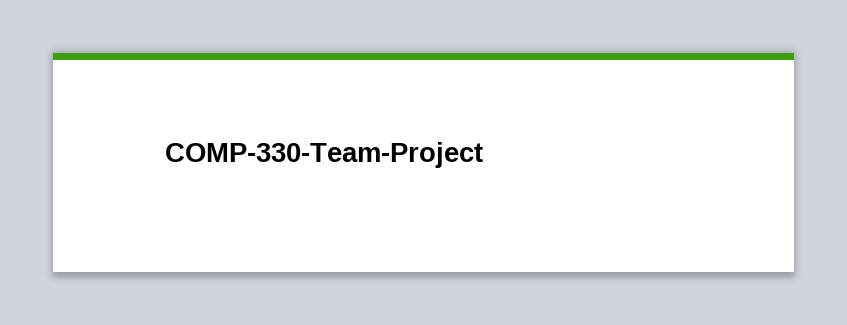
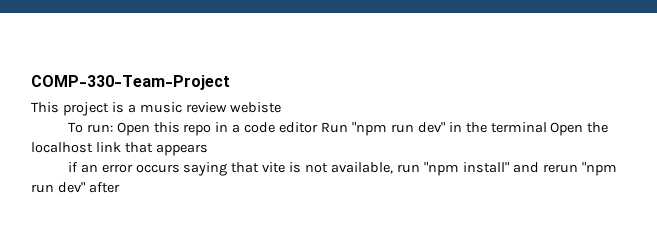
+ This project is a music review webiste
+ To run: Open this repo in a code editor Run "npm run dev" in the terminal Open the localhost link that appears
+ if an error occurs saying that vite is not available, run "npm install" and rerun "npm run dev" after

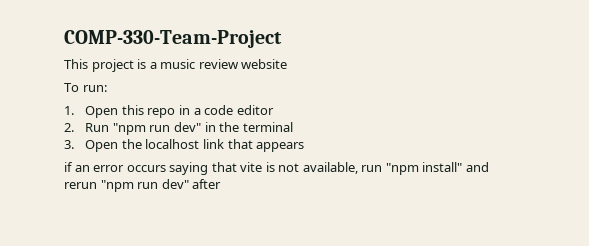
- This project is a music review webiste
+ This project is a music review website
- To run: Open this repo in a code editor Run "npm run dev" in the terminal Open the localhost link that appears
+ To run:
+ 1. Open this repo in a code editor
+ 2. Run "npm run dev" in the terminal
+ 3. Open the localhost link that appears

